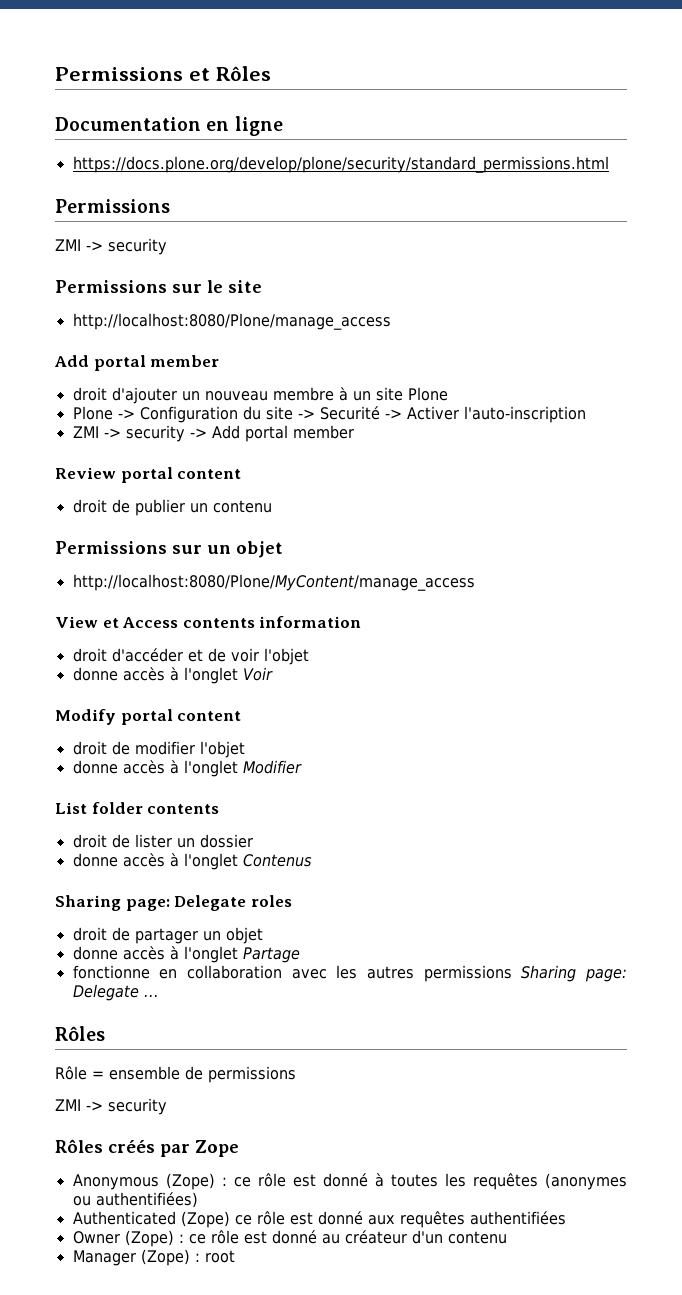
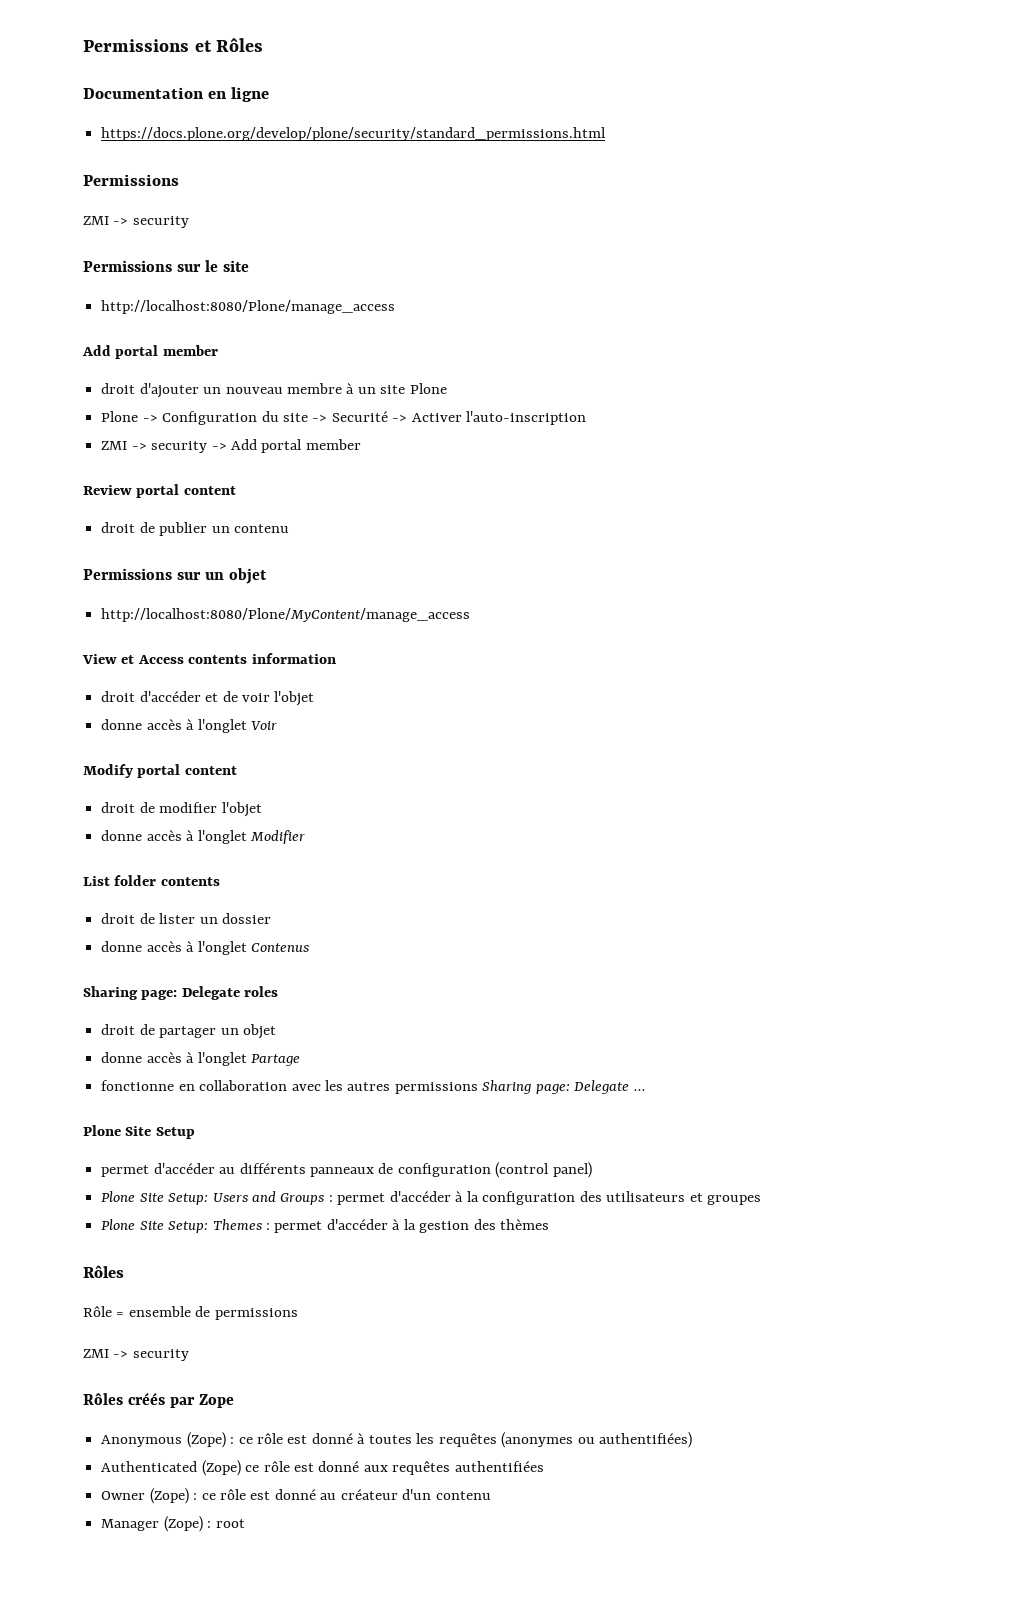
+ Plone Site Setup
+ permet d'accéder au différents panneaux de configuration (control panel)
+ Plone Site Setup: Users and Groups : permet d'accéder à la configuration des utilisateurs et groupes
+ Plone Site Setup: Themes : permet d'accéder à la gestion des thèmes

